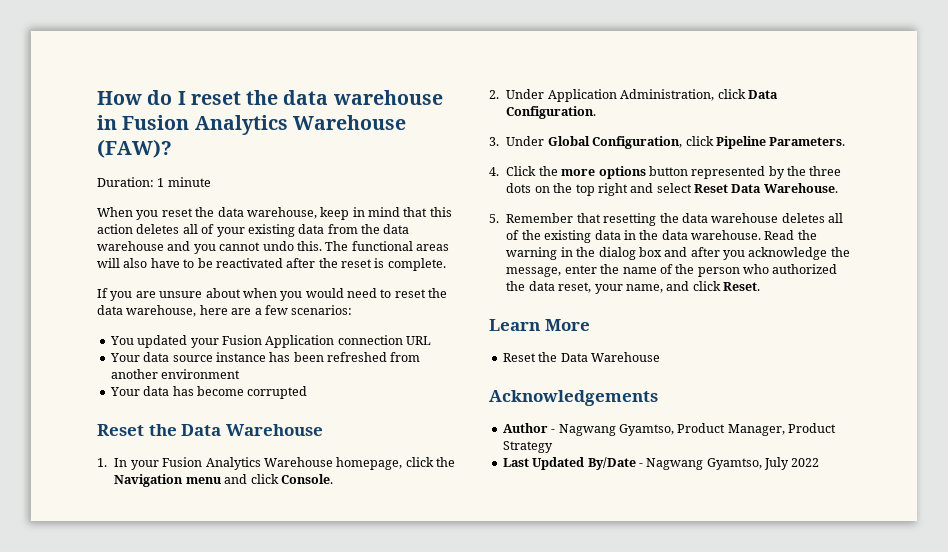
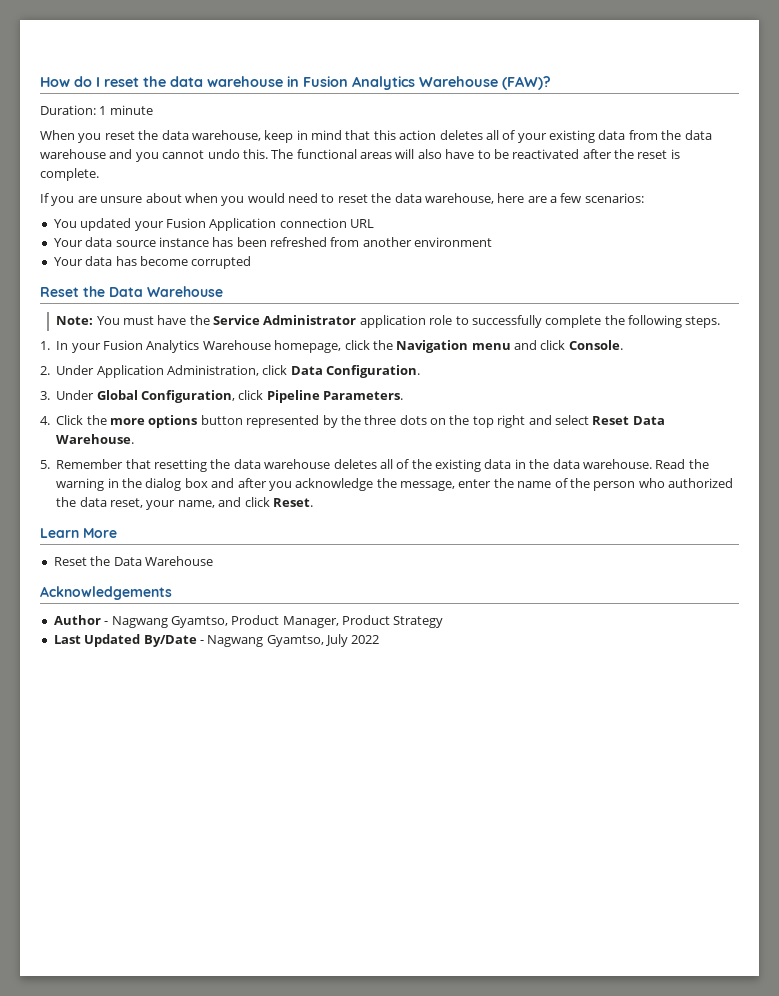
+ Note: You must have the Service Administrator application role to successfully complete the following steps.

